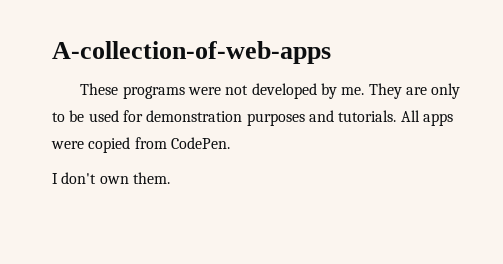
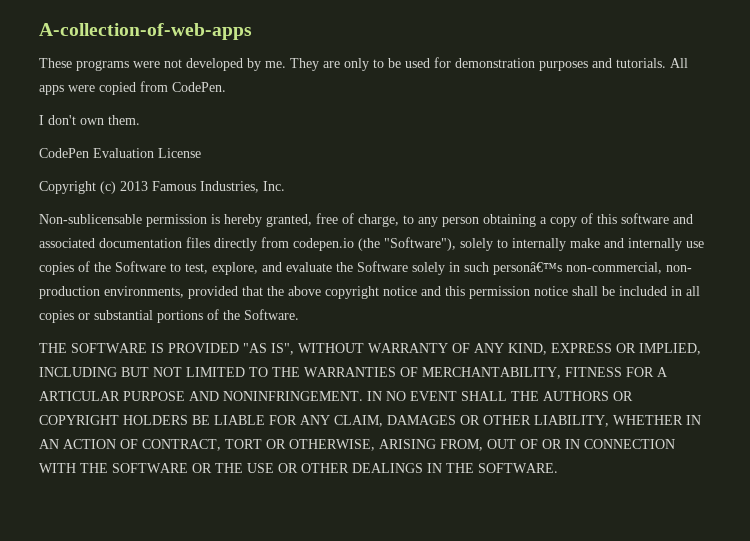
+ CodePen Evaluation License
+ Copyright (c) 2013 Famous Industries, Inc.
+ Non-sublicensable permission is hereby granted, free of charge, to any person obtaining a copy of this software and associated documentation files directly from codepen.io (the "Software"), solely to internally make and internally use copies of the Software to test, explore, and evaluate the Software solely in such personâ€™s non-commercial, non- production environments, provided that the above copyright notice and this permission notice shall be included in all copies or substantial portions of the Software.
+ THE SOFTWARE IS PROVIDED "AS IS", WITHOUT WARRANTY OF ANY KIND, EXPRESS OR IMPLIED, INCLUDING BUT NOT LIMITED TO THE WARRANTIES OF MERCHANTABILITY, FITNESS FOR A ARTICULAR PURPOSE AND NONINFRINGEMENT. IN NO EVENT SHALL THE AUTHORS OR COPYRIGHT HOLDERS BE LIABLE FOR ANY CLAIM, DAMAGES OR OTHER LIABILITY, WHETHER IN AN ACTION OF CONTRACT, TORT OR OTHERWISE, ARISING FROM, OUT OF OR IN CONNECTION WITH THE SOFTWARE OR THE USE OR OTHER DEALINGS IN THE SOFTWARE.

